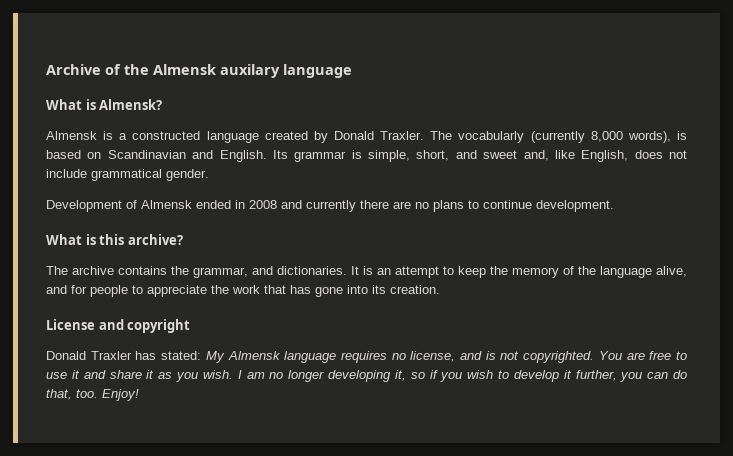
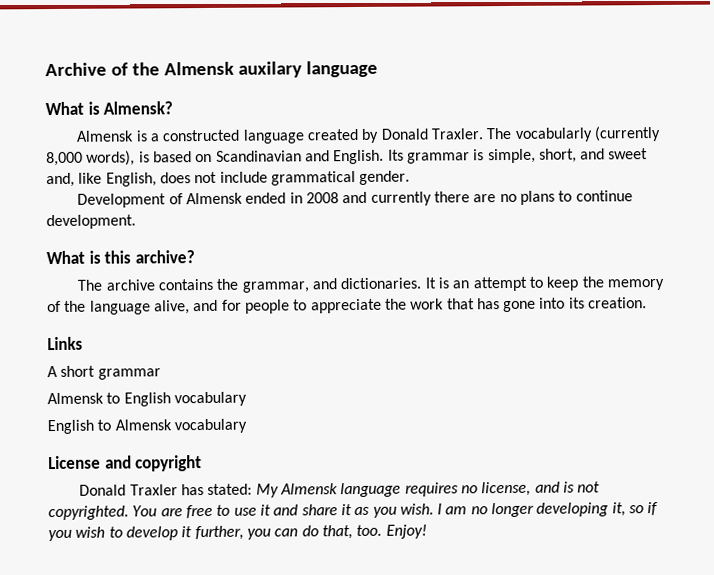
+ Links
+ A short grammar
+ Almensk to English vocabulary
+ English to Almensk vocabulary

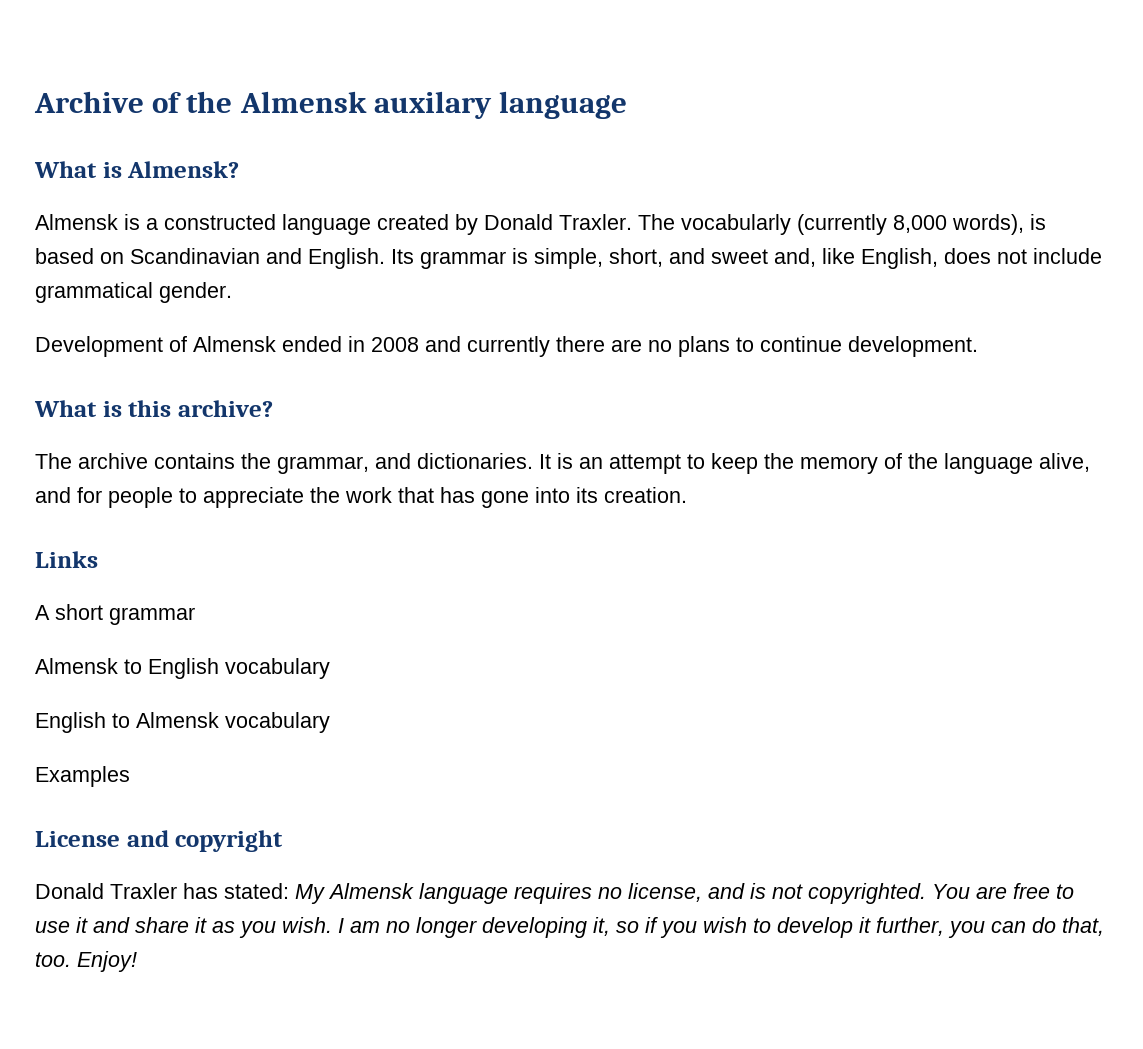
+ Examples

